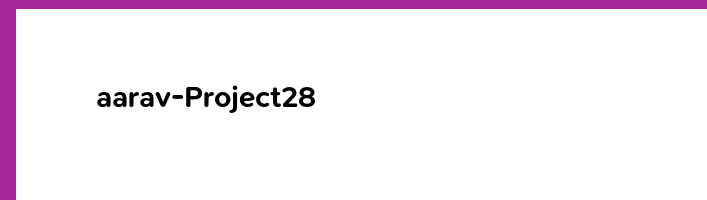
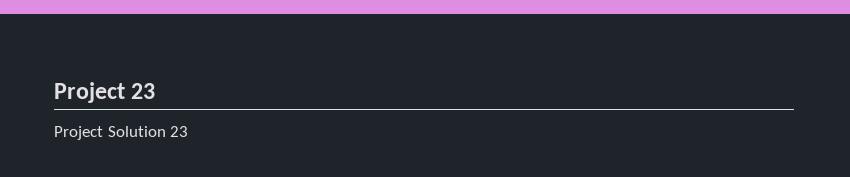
- aarav-Project28
+ Project 23
+ Project Solution 23

